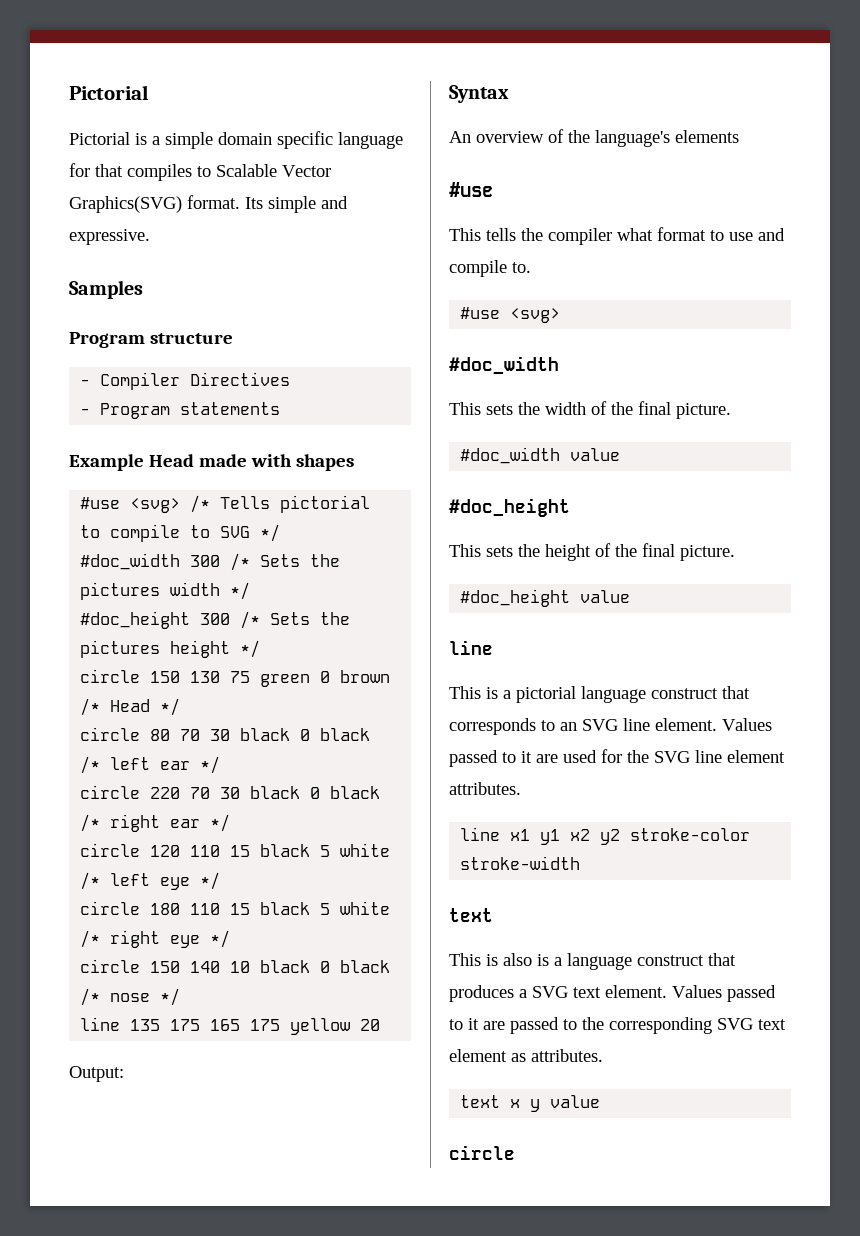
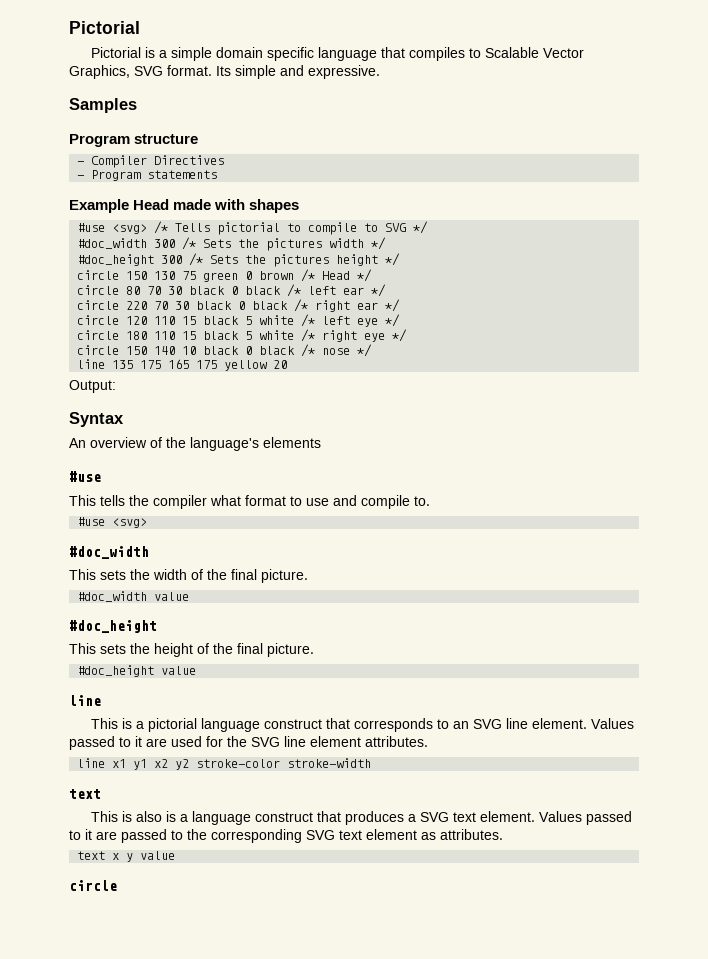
- Pictorial is a simple domain specific language for that compiles to Scalable Vector Graphics(SVG) format.
+ Pictorial is a simple domain specific language that compiles to Scalable Vector Graphics, SVG format.

